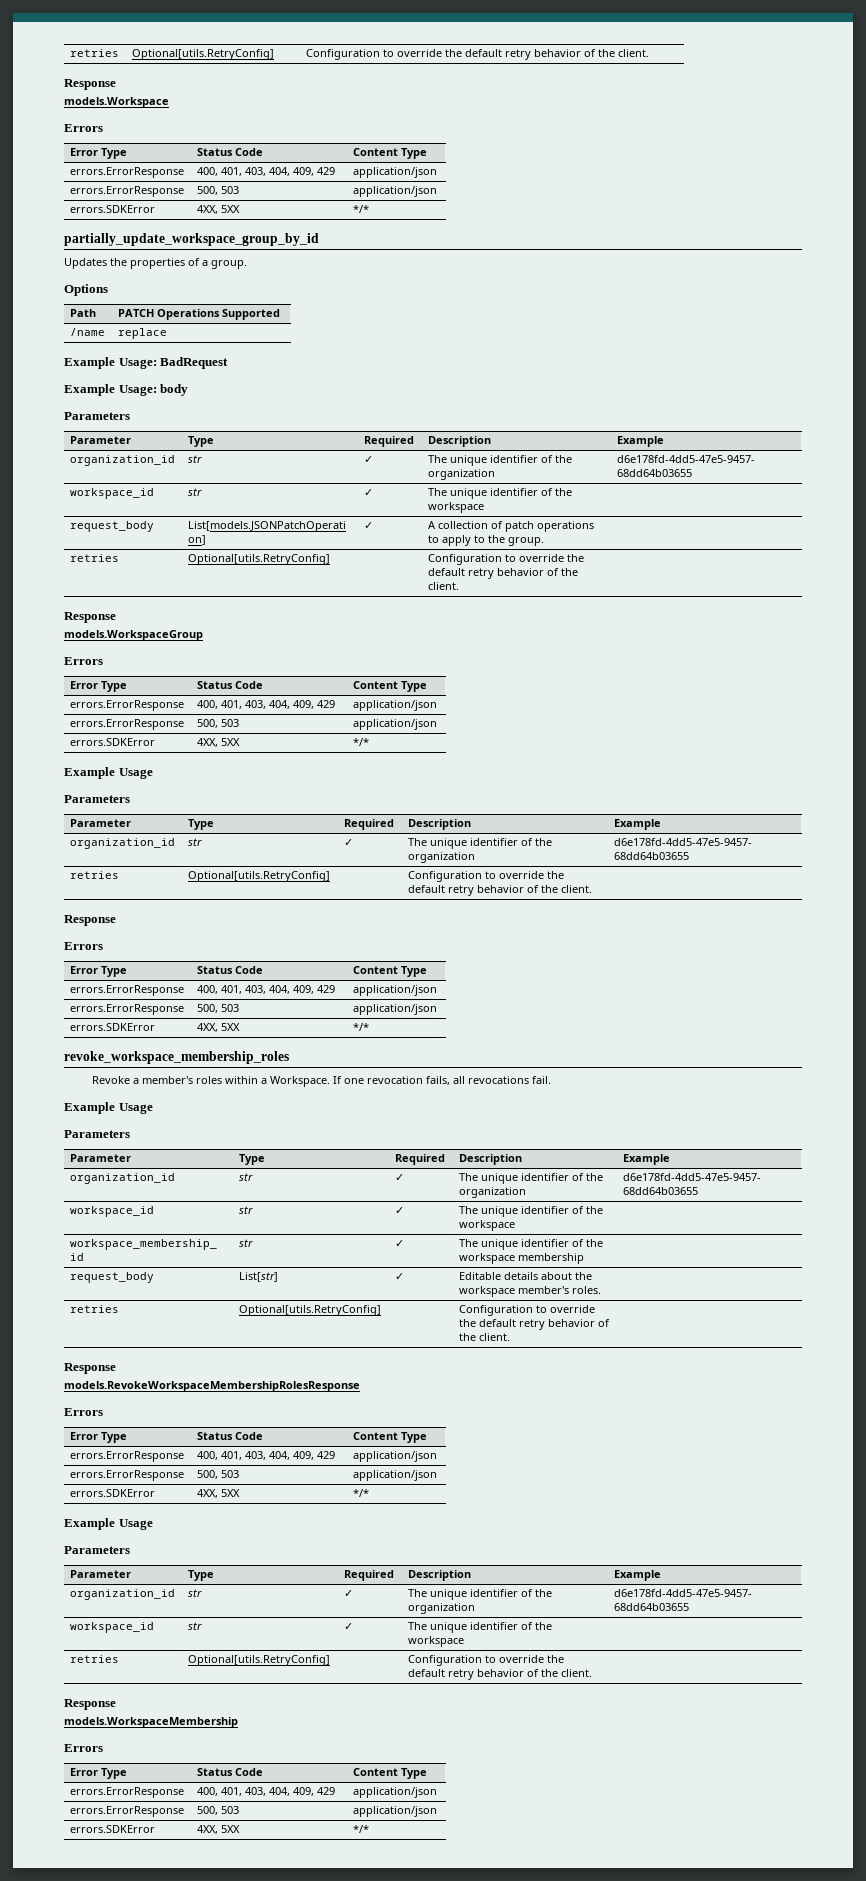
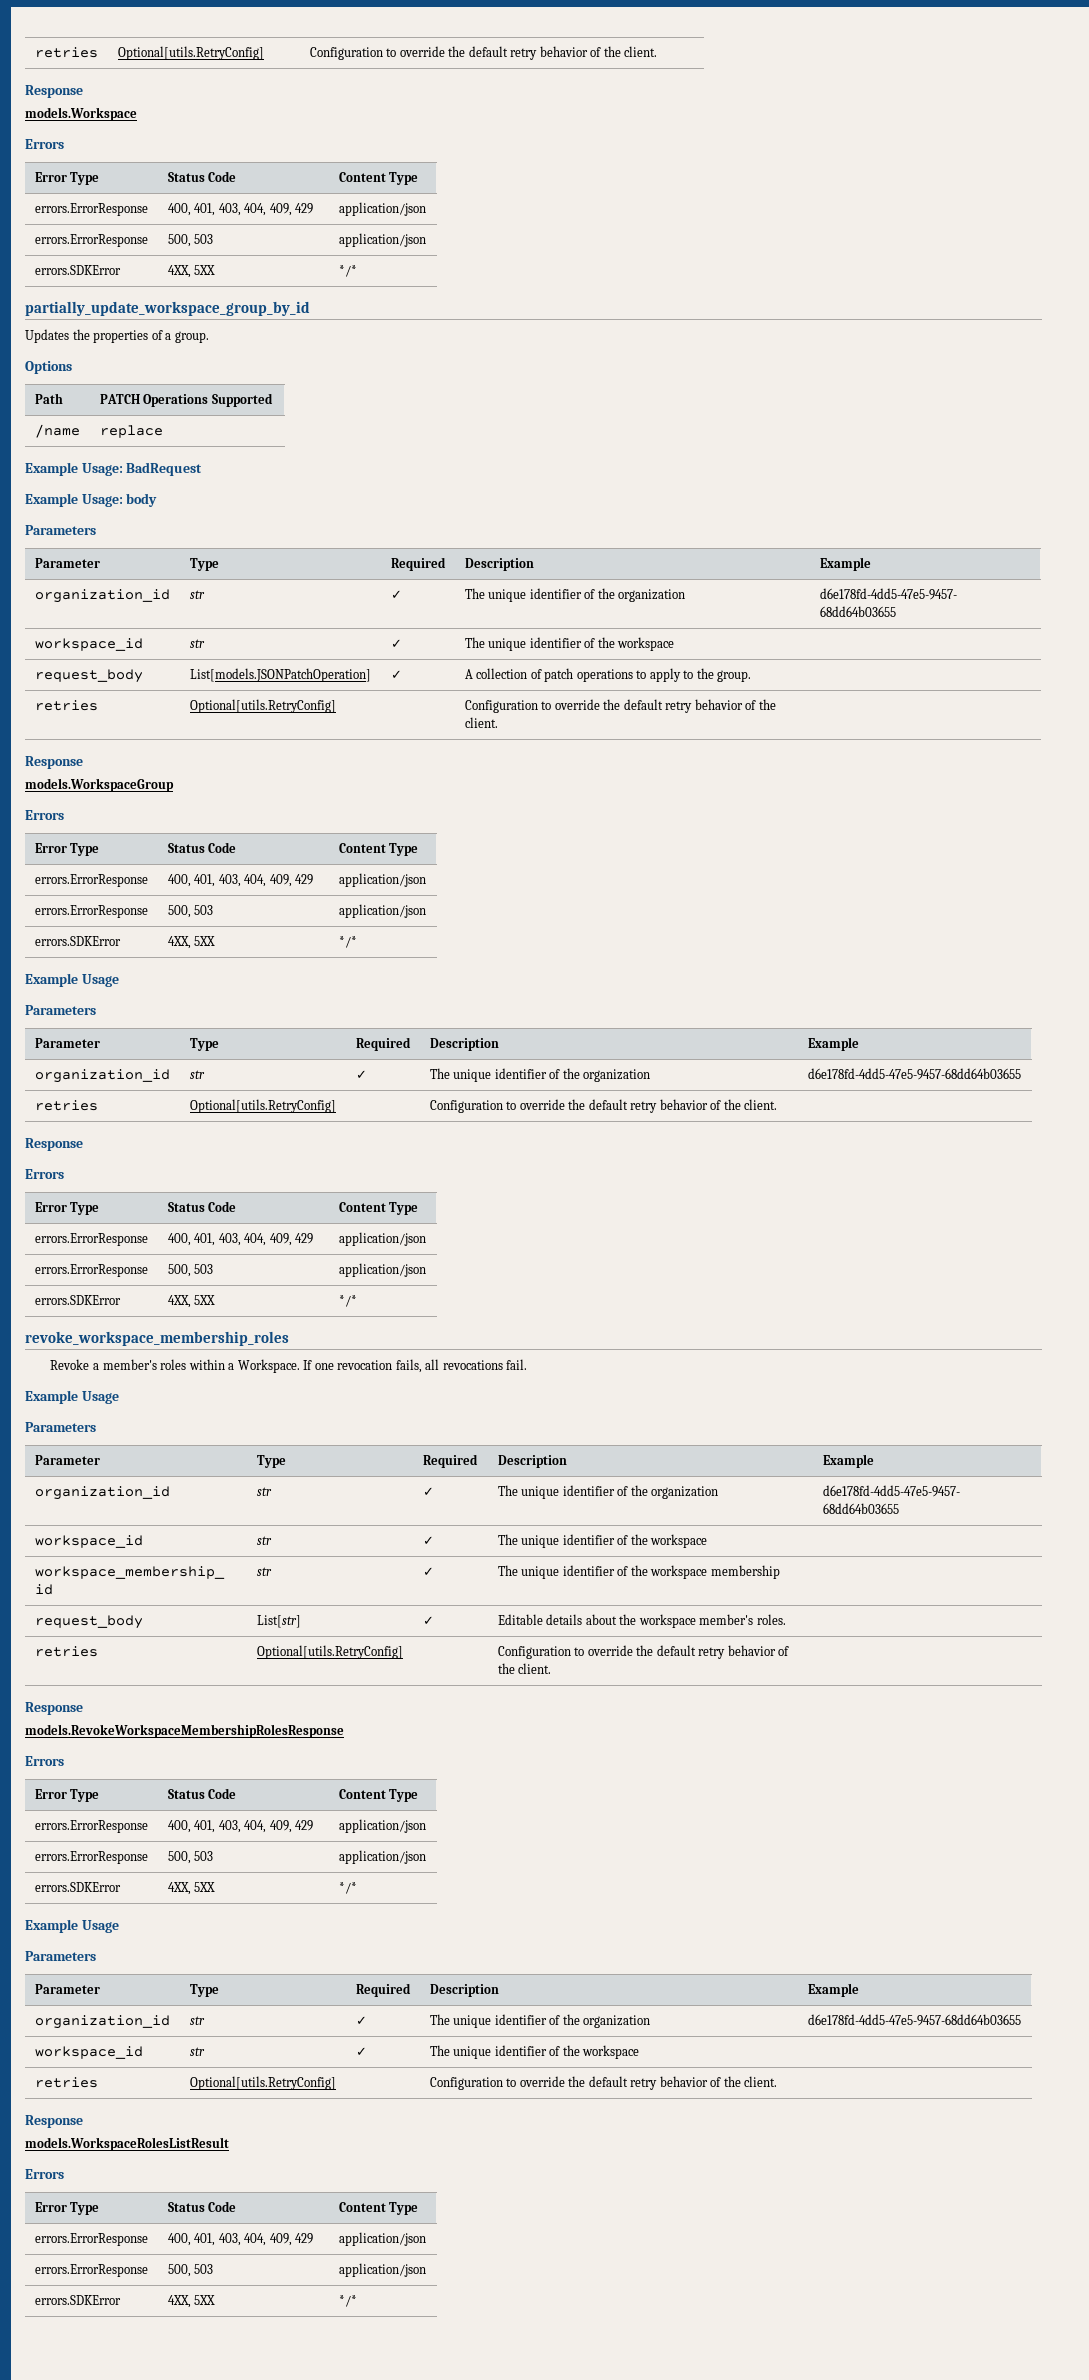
- models.WorkspaceMembership
+ models.WorkspaceRolesListResult

